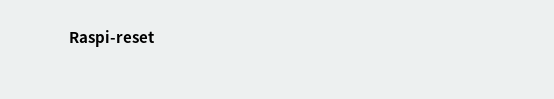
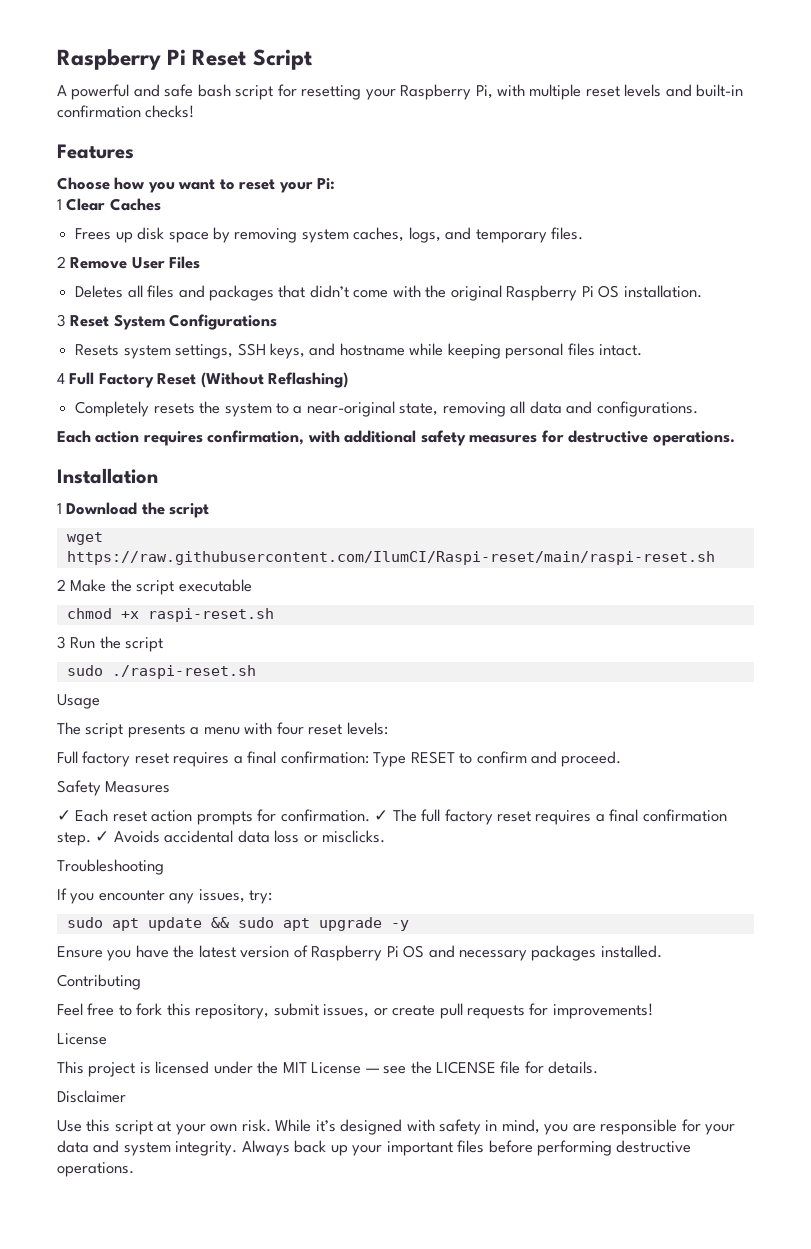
- Raspi-reset
+ Raspberry Pi Reset Script
+ A powerful and safe bash script for resetting your Raspberry Pi, with multiple reset levels and built-in confirmation checks!
+ Features
+ Choose how you want to reset your Pi:
+ 1 Clear Caches
+ Frees up disk space by removing system caches, logs, and temporary files.
+ 2 Remove User Files
+ Deletes all files and packages that didn’t come with the original Raspberry Pi OS installation.
+ 3 Reset System Configurations
+ Resets system settings, SSH keys, and hostname while keeping personal files intact.
+ 4 Full Factory Reset (Without Reflashing)
+ Completely resets the system to a near-original state, removing all data and configurations.
+ Each action requires confirmation, with additional safety measures for destructive operations.
+ Installation
+ 1 Download the script
+ wget https://raw.githubusercontent.com/IlumCI/Raspi-reset/main/raspi-reset.sh
+ 2 Make the script executable
+ chmod +x raspi-reset.sh
+ 3 Run the script
+ sudo ./raspi-reset.sh
+ Usage
+ The script presents a menu with four reset levels:
+ Full factory reset requires a final confirmation: Type RESET to confirm and proceed.
+ Safety Measures
+ ✓ Each reset action prompts for confirmation. ✓ The full factory reset requires a final confirmation step. ✓ Avoids accidental data loss or misclicks.
+ Troubleshooting
+ If you encounter any issues, try:
+ sudo apt update && sudo apt upgrade -y
+ Ensure you have the latest version of Raspberry Pi OS and necessary packages installed.
+ Contributing
+ Feel free to fork this repository, submit issues, or create pull requests for improvements!
+ License
+ This project is licensed under the MIT License — see the LICENSE file for details.
+ Disclaimer
+ Use this script at your own risk. While it’s designed with safety in mind, you are responsible for your data and system integrity. Always back up your important files before performing destructive operations.

